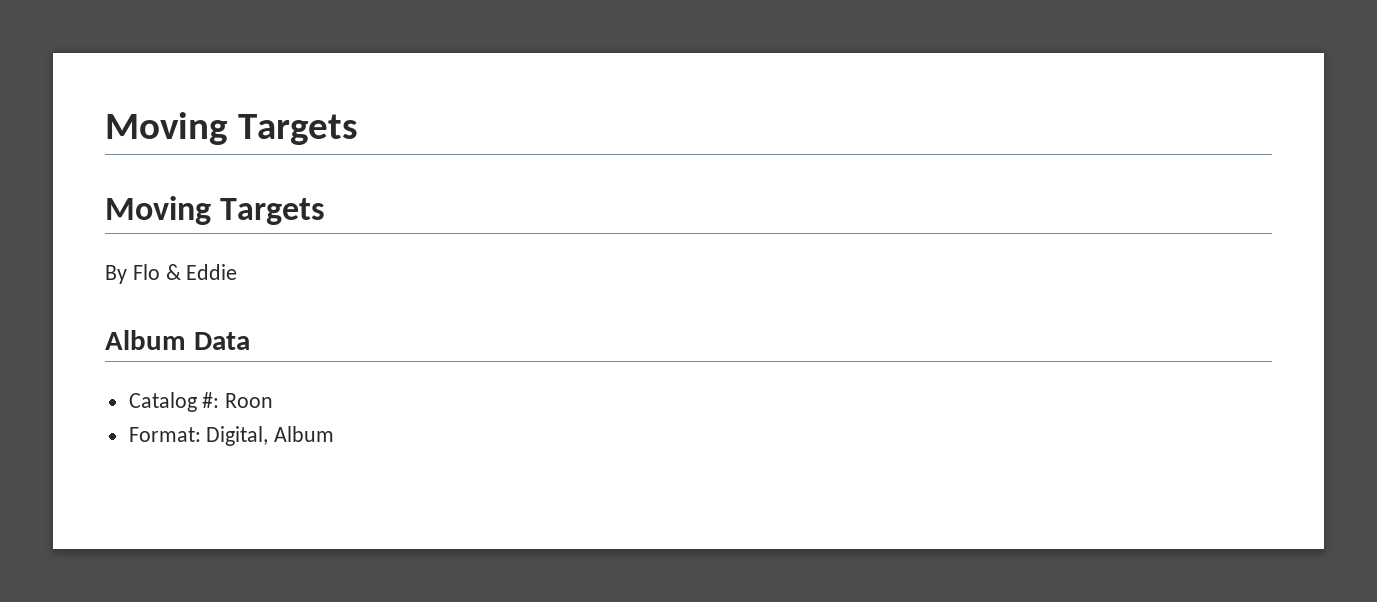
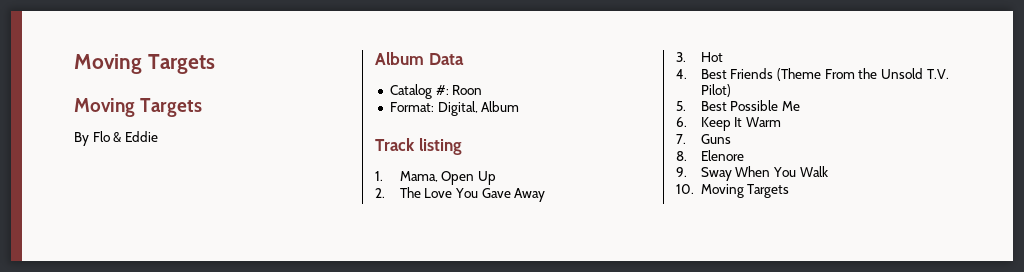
+ Track listing
+ 1. Mama, Open Up
+ 2. The Love You Gave Away
+ 3. Hot
+ 4. Best Friends (Theme From the Unsold T.V. Pilot)
+ 5. Best Possible Me
+ 6. Keep It Warm
+ 7. Guns
+ 8. Elenore
+ 9. Sway When You Walk
+ 10. Moving Targets

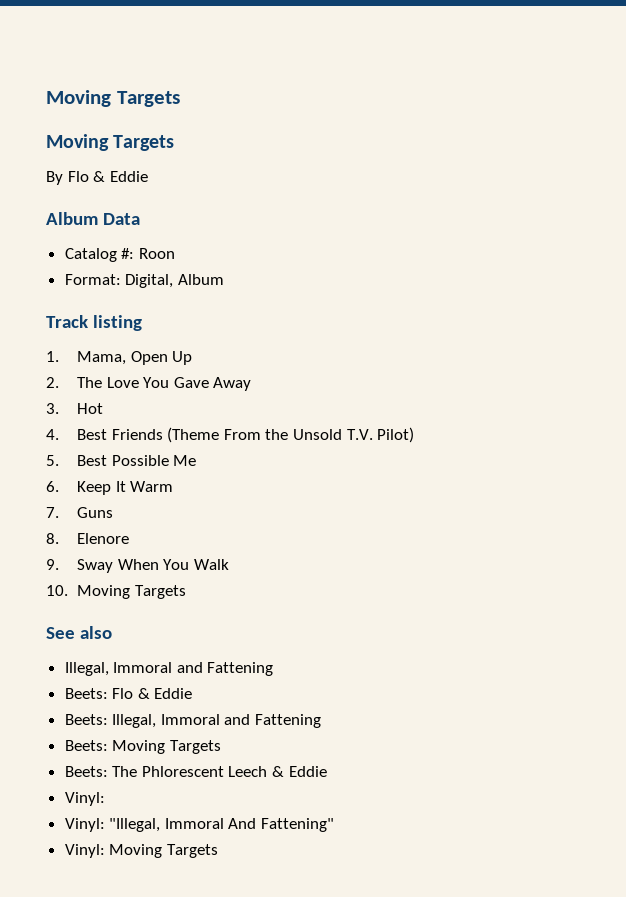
+ See also
+ Illegal, Immoral and Fattening
+ Beets: Flo & Eddie
+ Beets: Illegal, Immoral and Fattening
+ Beets: Moving Targets
+ Beets: The Phlorescent Leech & Eddie
+ Vinyl:
+ Vinyl: "Illegal, Immoral And Fattening"
+ Vinyl: Moving Targets

